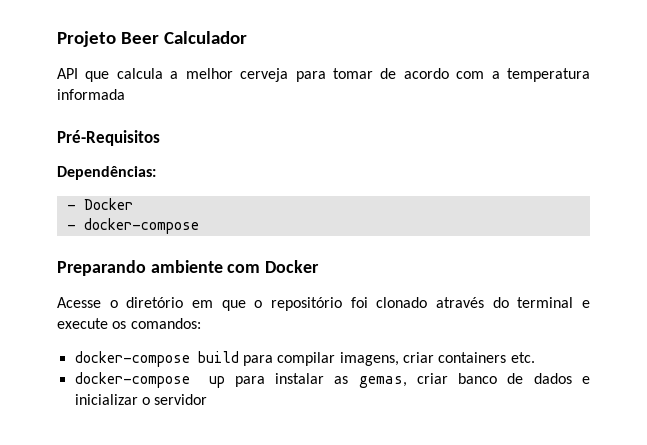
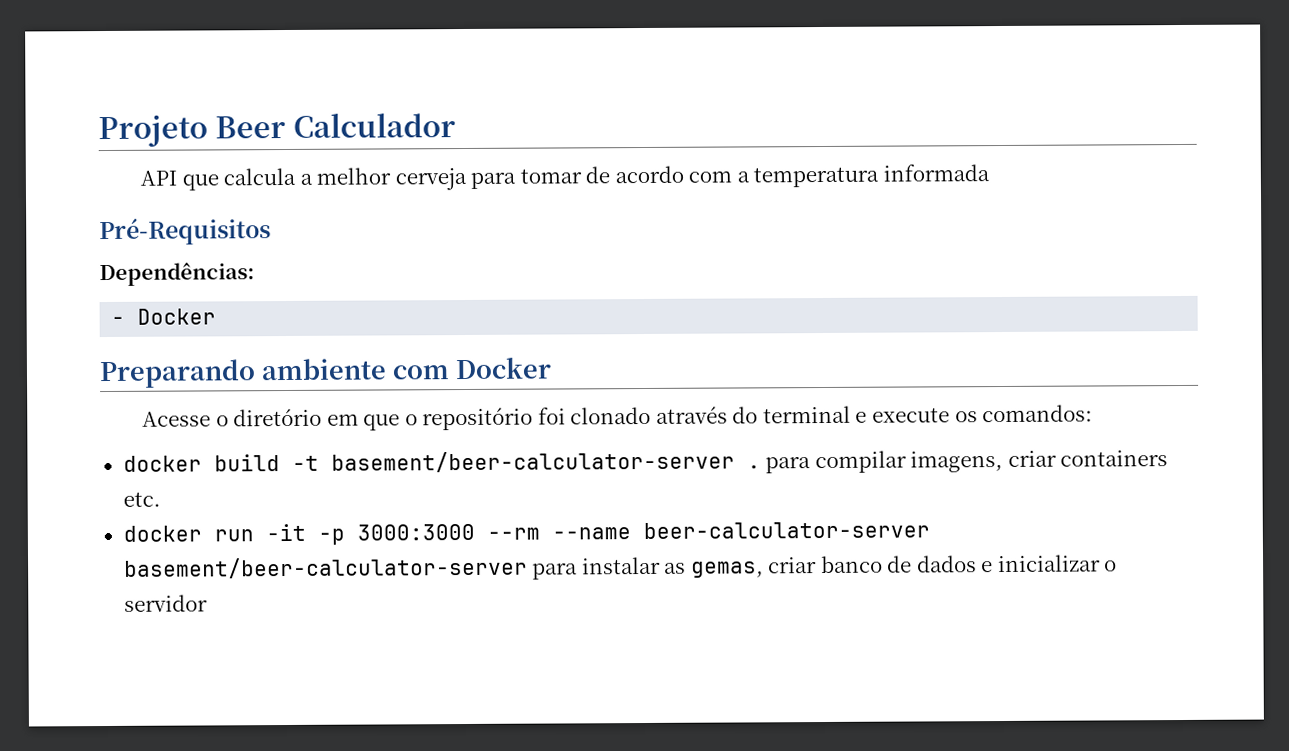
- - docker-compose
- docker-compose build para compilar imagens, criar containers etc.
+ docker build -t basement/beer-calculator-server . para compilar imagens, criar containers etc.
- docker-compose up para instalar as gemas, criar banco de dados e inicializar o servidor
+ docker run -it -p 3000:3000 --rm --name beer-calculator-server basement/beer-calculator-server para instalar as gemas, criar banco de dados e inicializar o servidor

